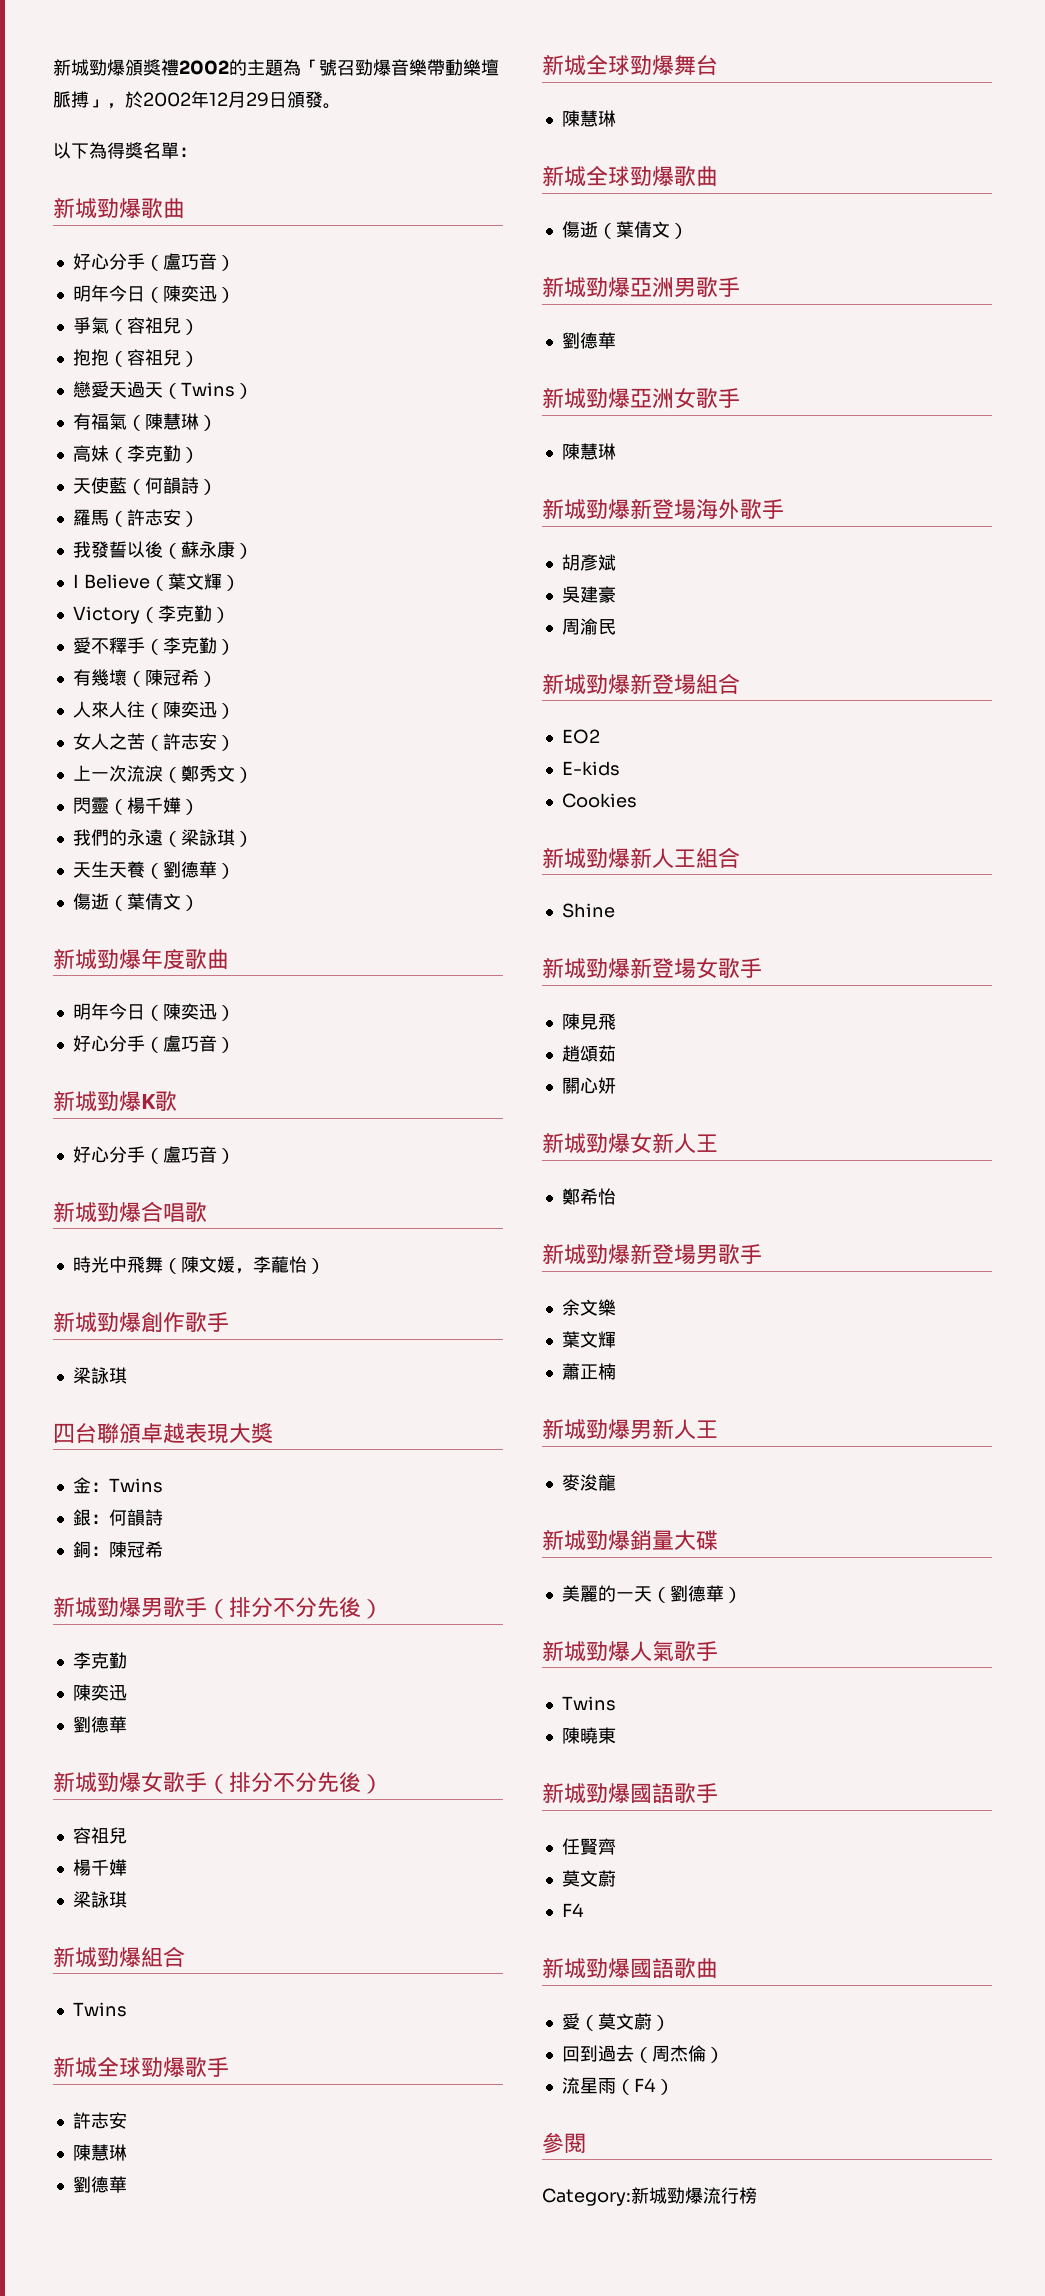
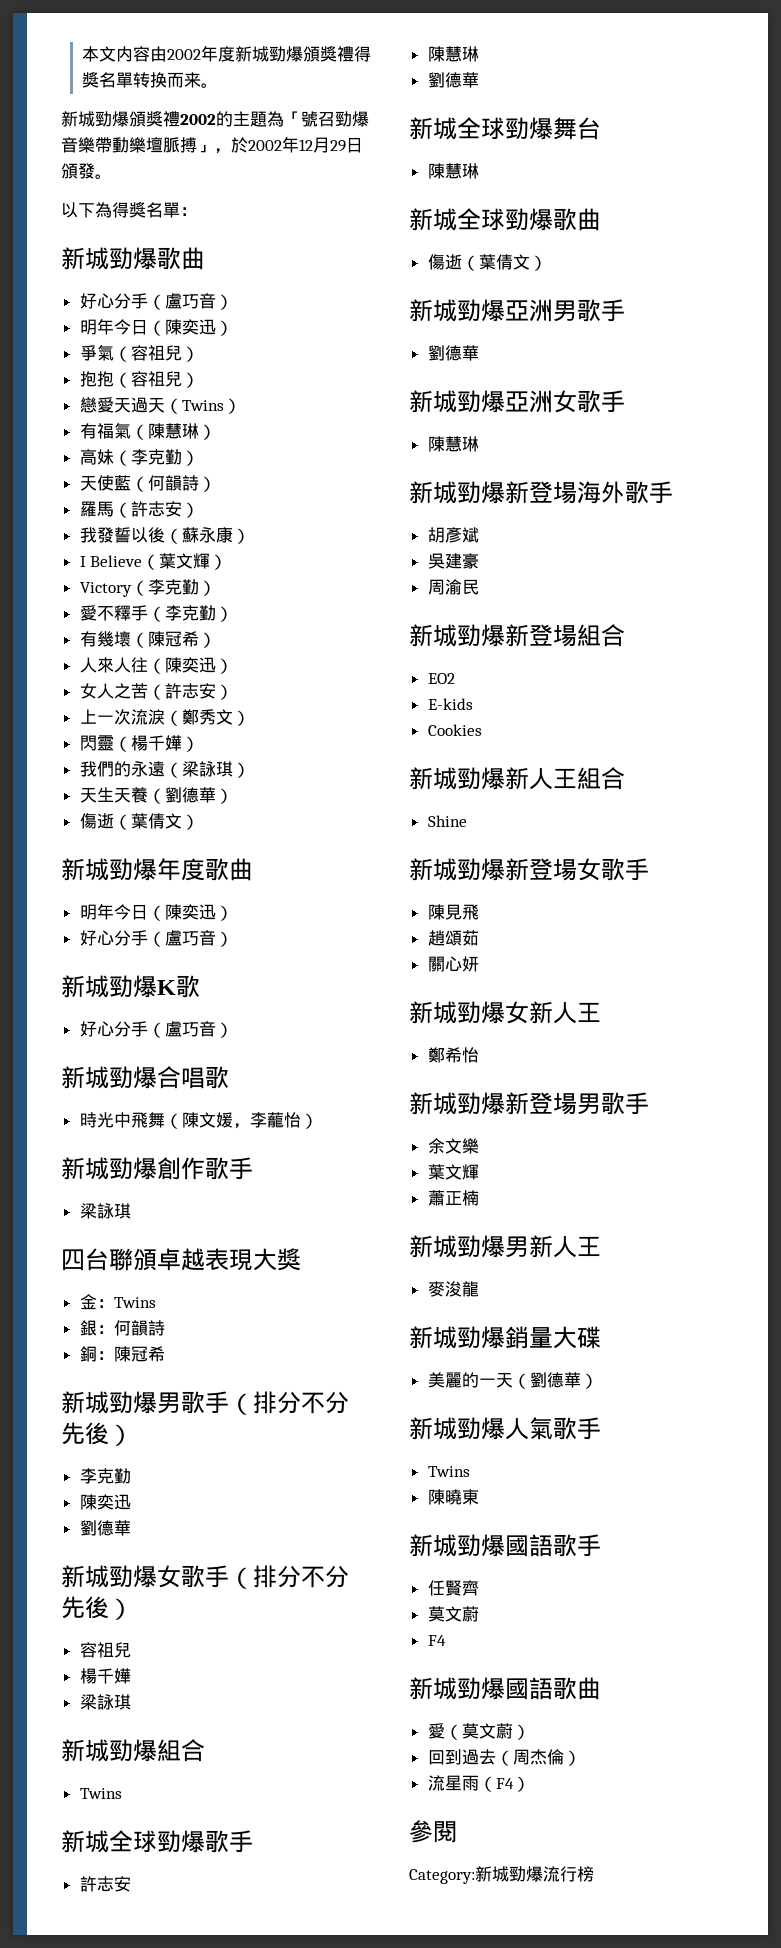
+ 本文内容由2002年度新城勁爆頒獎禮得獎名單转换而来。

